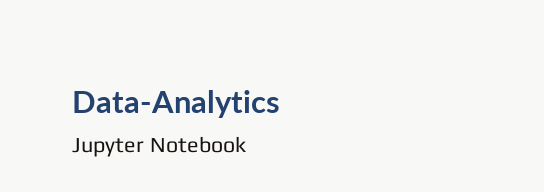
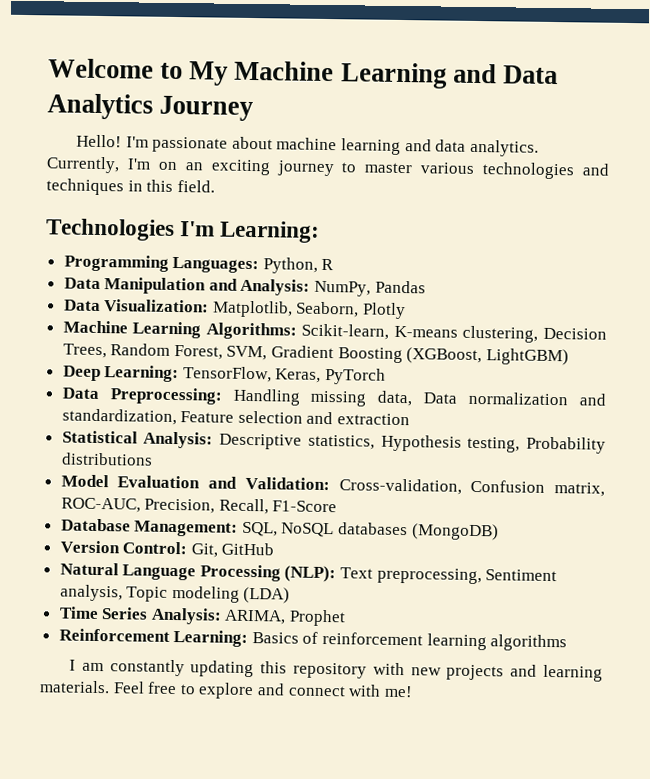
- Data-Analytics
- Jupyter Notebook
+ Welcome to My Machine Learning and Data Analytics Journey
+ Hello! I'm passionate about machine learning and data analytics. Currently, I'm on an exciting journey to master various technologies and techniques in this field.
+ Technologies I'm Learning:
+ Programming Languages: Python, R
+ Data Manipulation and Analysis: NumPy, Pandas
+ Data Visualization: Matplotlib, Seaborn, Plotly
+ Machine Learning Algorithms: Scikit-learn, K-means clustering, Decision Trees, Random Forest, SVM, Gradient Boosting (XGBoost, LightGBM)
+ Deep Learning: TensorFlow, Keras, PyTorch
+ Data Preprocessing: Handling missing data, Data normalization and standardization, Feature selection and extraction
+ Statistical Analysis: Descriptive statistics, Hypothesis testing, Probability distributions
+ Model Evaluation and Validation: Cross-validation, Confusion matrix, ROC-AUC, Precision, Recall, F1-Score
+ Database Management: SQL, NoSQL databases (MongoDB)
+ Version Control: Git, GitHub
+ Natural Language Processing (NLP): Text preprocessing, Sentiment analysis, Topic modeling (LDA)
+ Time Series Analysis: ARIMA, Prophet
+ Reinforcement Learning: Basics of reinforcement learning algorithms
+ I am constantly updating this repository with new projects and learning materials. Feel free to explore and connect with me!

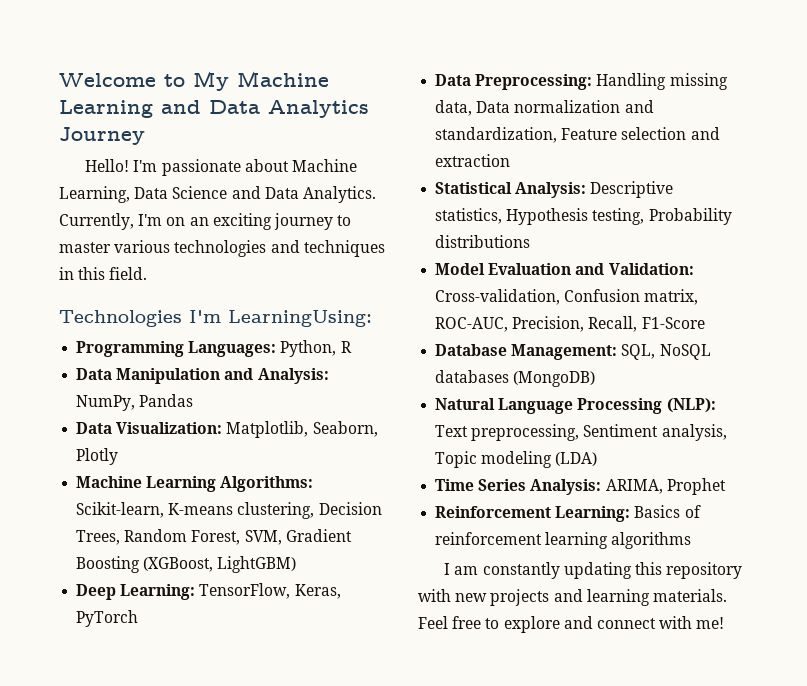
- I'm passionate about machine learning and data analytics.
+ I'm passionate about Machine Learning, Data Science and Data Analytics.
- Technologies I'm Learning:
+ Technologies I'm LearningUsing:
- Version Control: Git, GitHub

